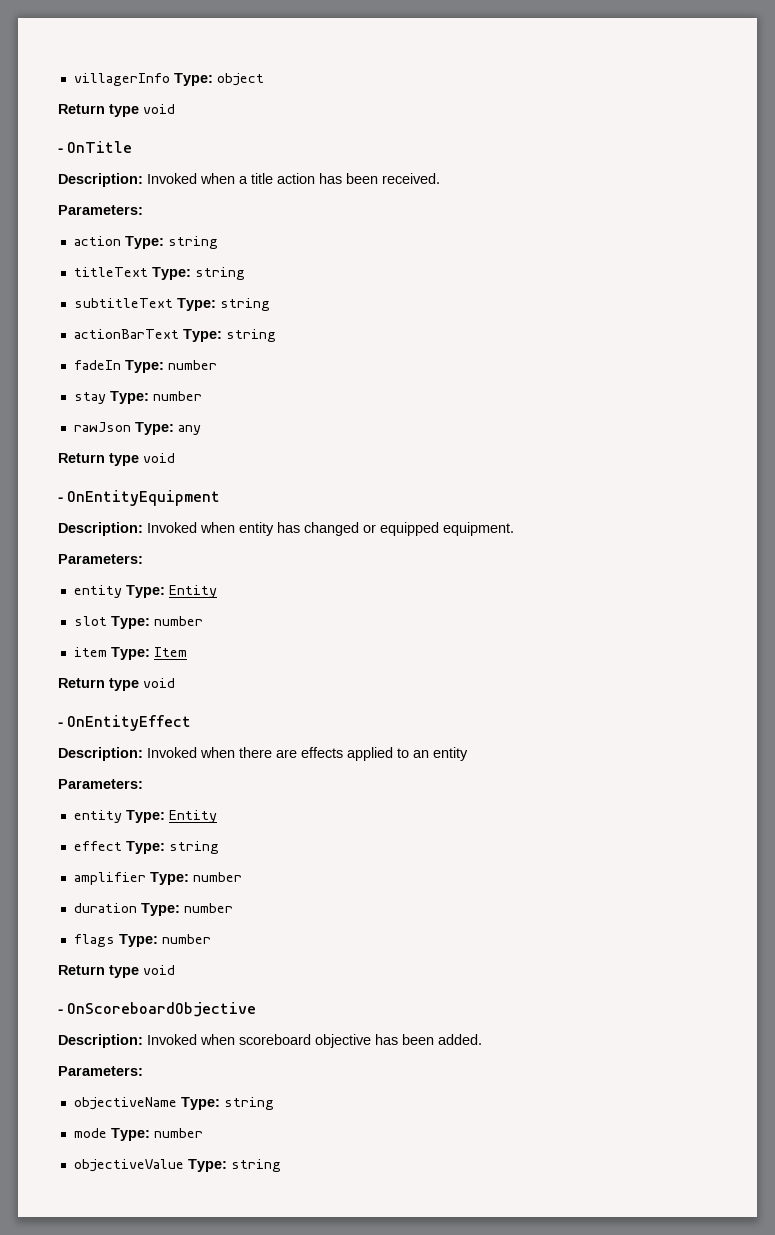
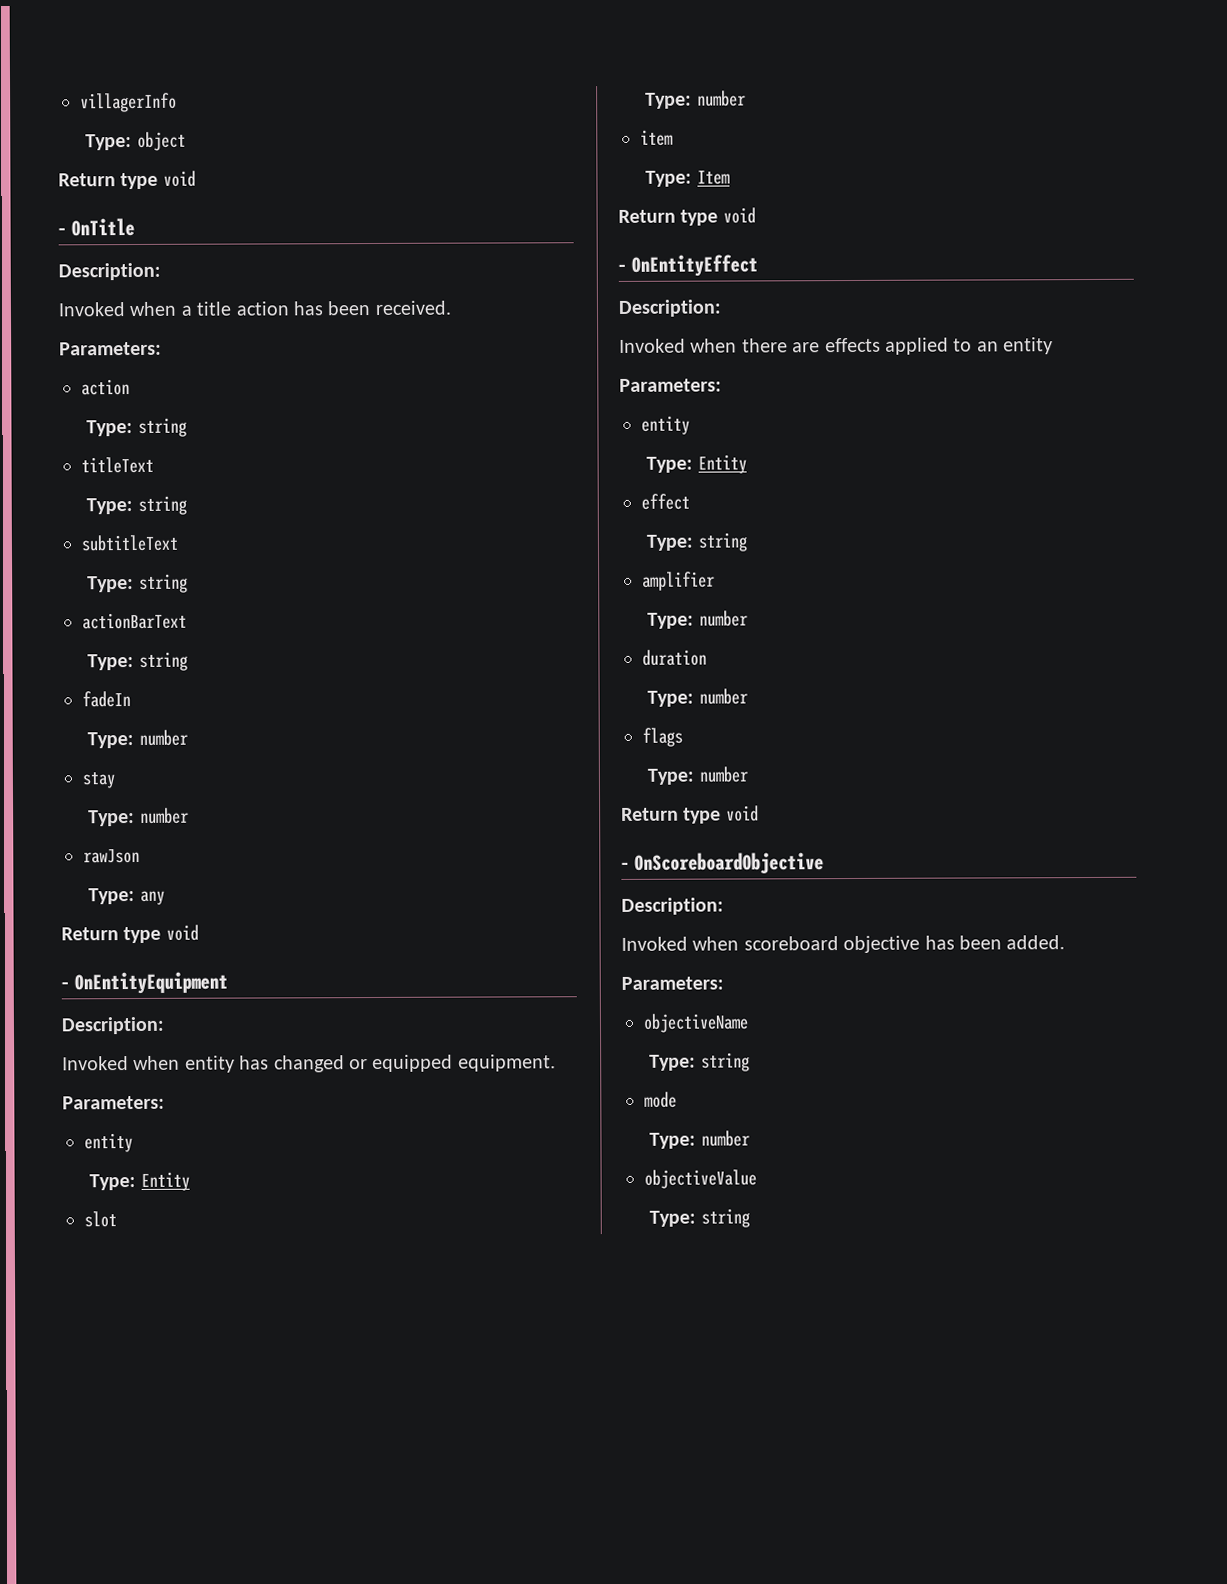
- villagerInfo Type: object
+ villagerInfo
+ Type: object
  - OnTitle
- Description: Invoked when a title action has been received.
+ Description:
+ Invoked when a title action has been received.
  Parameters:
- action Type: string
+ action
+ Type: string
- titleText Type: string
+ titleText
+ Type: string
- subtitleText Type: string
+ subtitleText
+ Type: string
- actionBarText Type: string
+ actionBarText
+ Type: string
- fadeIn Type: number
+ fadeIn
+ Type: number
- stay Type: number
+ stay
+ Type: number
- rawJson Type: any
+ rawJson
+ Type: any
  - OnEntityEquipment
- Description: Invoked when entity has changed or equipped equipment.
+ Description:
+ Invoked when entity has changed or equipped equipment.
  Parameters:
- entity Type: Entity
+ entity
+ Type: Entity
- slot Type: number
+ slot
+ Type: number
- item Type: Item
+ item
+ Type: Item
  - OnEntityEffect
- Description: Invoked when there are effects applied to an entity
+ Description:
+ Invoked when there are effects applied to an entity
  Parameters:
- entity Type: Entity
+ entity
+ Type: Entity
- effect Type: string
+ effect
+ Type: string
- amplifier Type: number
+ amplifier
+ Type: number
- duration Type: number
+ duration
+ Type: number
- flags Type: number
+ flags
+ Type: number
  - OnScoreboardObjective
- Description: Invoked when scoreboard objective has been added.
+ Description:
+ Invoked when scoreboard objective has been added.
- objectiveName Type: string
+ objectiveName
+ Type: string
- mode Type: number
+ mode
+ Type: number
- objectiveValue Type: string
+ objectiveValue
+ Type: string

